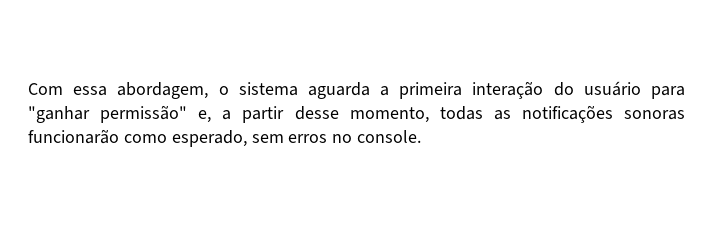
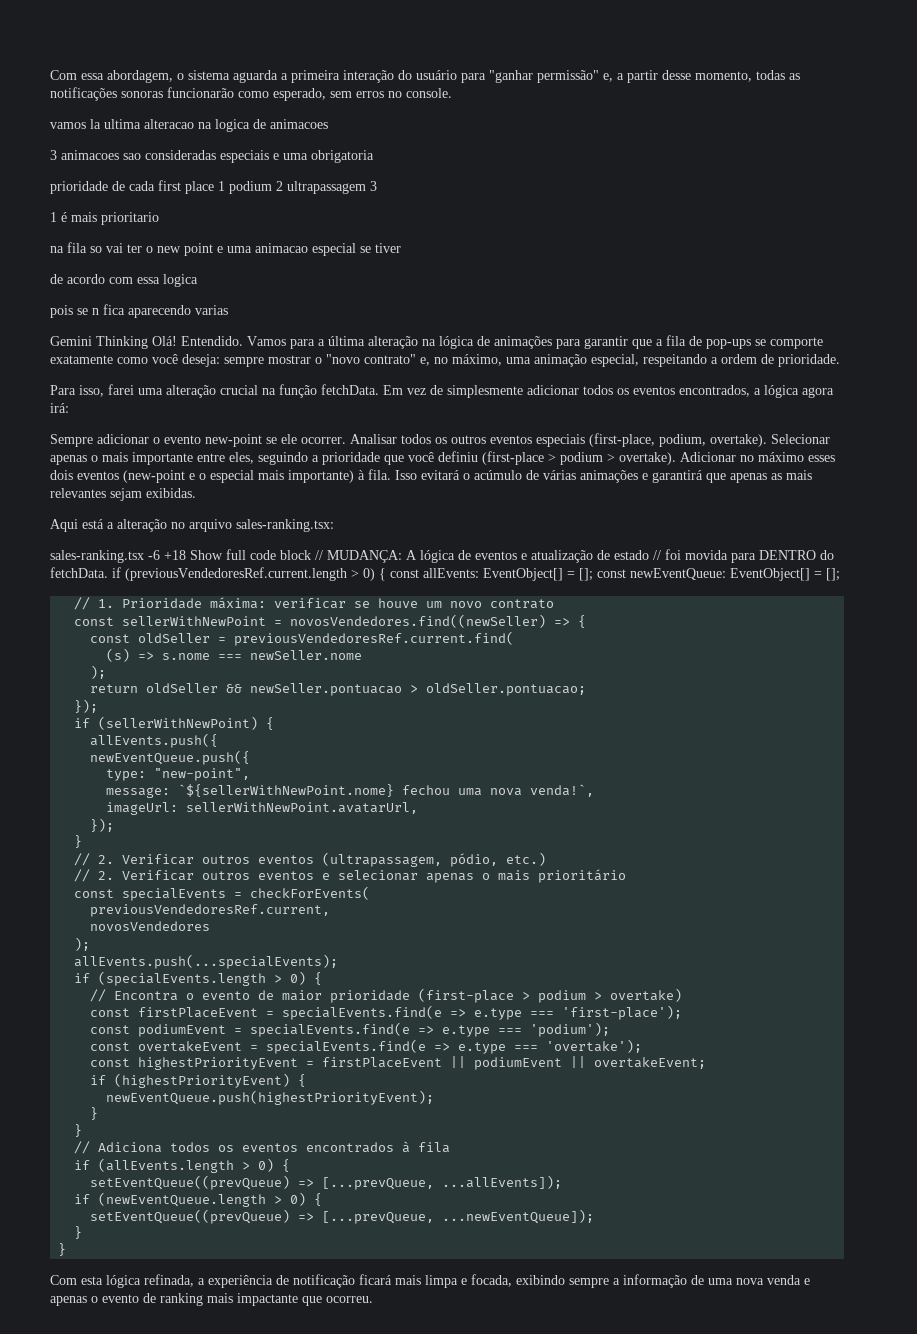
+ vamos la ultima alteracao na logica de animacoes
+ 3 animacoes sao consideradas especiais e uma obrigatoria
+ prioridade de cada first place 1 podium 2 ultrapassagem 3
+ 1 é mais prioritario
+ na fila so vai ter o new point e uma animacao especial se tiver
+ de acordo com essa logica
+ pois se n fica aparecendo varias
+ Gemini Thinking Olá! Entendido. Vamos para a última alteração na lógica de animações para garantir que a fila de pop-ups se comporte exatamente como você deseja: sempre mostrar o "novo contrato" e, no máximo, uma animação especial, respeitando a ordem de prioridade.
+ Para isso, farei uma alteração crucial na função fetchData. Em vez de simplesmente adicionar todos os eventos encontrados, a lógica agora irá:
+ Sempre adicionar o evento new-point se ele ocorrer. Analisar todos os outros eventos especiais (first-place, podium, overtake). Selecionar apenas o mais importante entre eles, seguindo a prioridade que você definiu (first-place > podium > overtake). Adicionar no máximo esses dois eventos (new-point e o especial mais importante) à fila. Isso evitará o acúmulo de várias animações e garantirá que apenas as mais relevantes sejam exibidas.
+ Aqui está a alteração no arquivo sales-ranking.tsx:
+ sales-ranking.tsx -6 +18 Show full code block // MUDANÇA: A lógica de eventos e atualização de estado // foi movida para DENTRO do fetchData. if (previousVendedoresRef.current.length > 0) { const allEvents: EventObject[] = []; const newEventQueue: EventObject[] = [];
+ // 1. Prioridade máxima: verificar se houve um novo contrato
+ const sellerWithNewPoint = novosVendedores.find((newSeller) => {
+ const oldSeller = previousVendedoresRef.current.find(
+ (s) => s.nome === newSeller.nome
+ );
+ return oldSeller && newSeller.pontuacao > oldSeller.pontuacao;
+ });
+ if (sellerWithNewPoint) {
+ allEvents.push({
+ newEventQueue.push({
+ type: "new-point",
+ message: `${sellerWithNewPoint.nome} fechou uma nova venda!`,
+ imageUrl: sellerWithNewPoint.avatarUrl,
+ });
+ }
+ // 2. Verificar outros eventos (ultrapassagem, pódio, etc.)
+ // 2. Verificar outros eventos e selecionar apenas o mais prioritário
+ const specialEvents = checkForEvents(
+ previousVendedoresRef.current,
+ novosVendedores
+ );
+ allEvents.push(...specialEvents);
+ if (specialEvents.length > 0) {
+ // Encontra o evento de maior prioridade (first-place > podium > overtake)
+ const firstPlaceEvent = specialEvents.find(e => e.type === 'first-place');
+ const podiumEvent = specialEvents.find(e => e.type === 'podium');
+ const overtakeEvent = specialEvents.find(e => e.type === 'overtake');
+ const highestPriorityEvent = firstPlaceEvent || podiumEvent || overtakeEvent;
+ if (highestPriorityEvent) {
+ newEventQueue.push(highestPriorityEvent);
+ }
+ }
+ // Adiciona todos os eventos encontrados à fila
+ if (allEvents.length > 0) {
+ setEventQueue((prevQueue) => [...prevQueue, ...allEvents]);
+ if (newEventQueue.length > 0) {
+ setEventQueue((prevQueue) => [...prevQueue, ...newEventQueue]);
+ }
+ }
+ Com esta lógica refinada, a experiência de notificação ficará mais limpa e focada, exibindo sempre a informação de uma nova venda e apenas o evento de ranking mais impactante que ocorreu.

